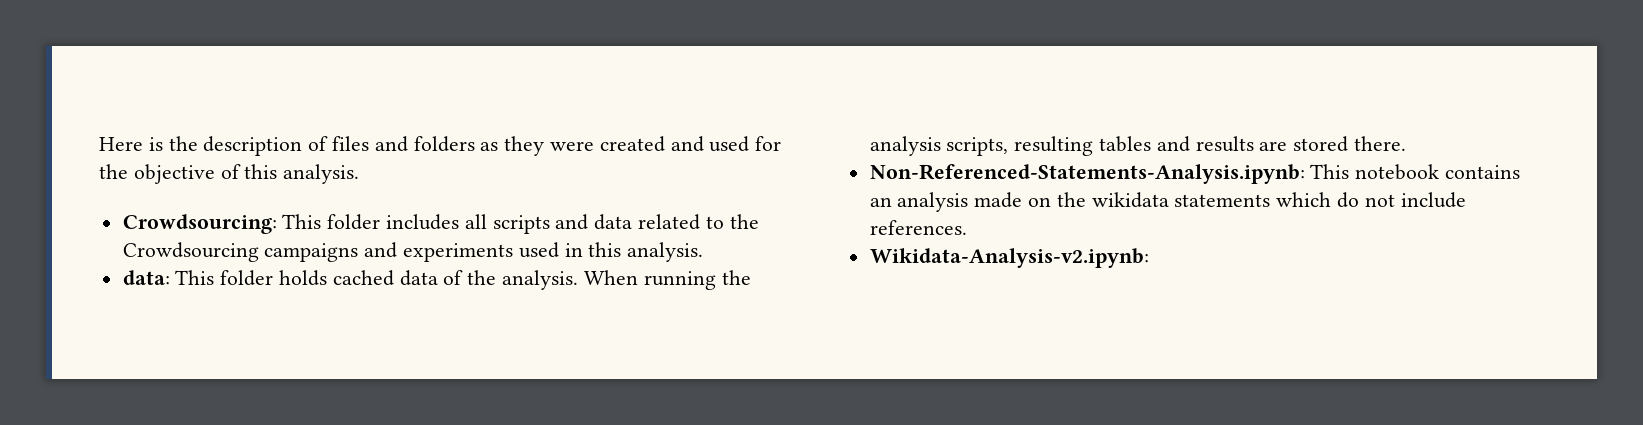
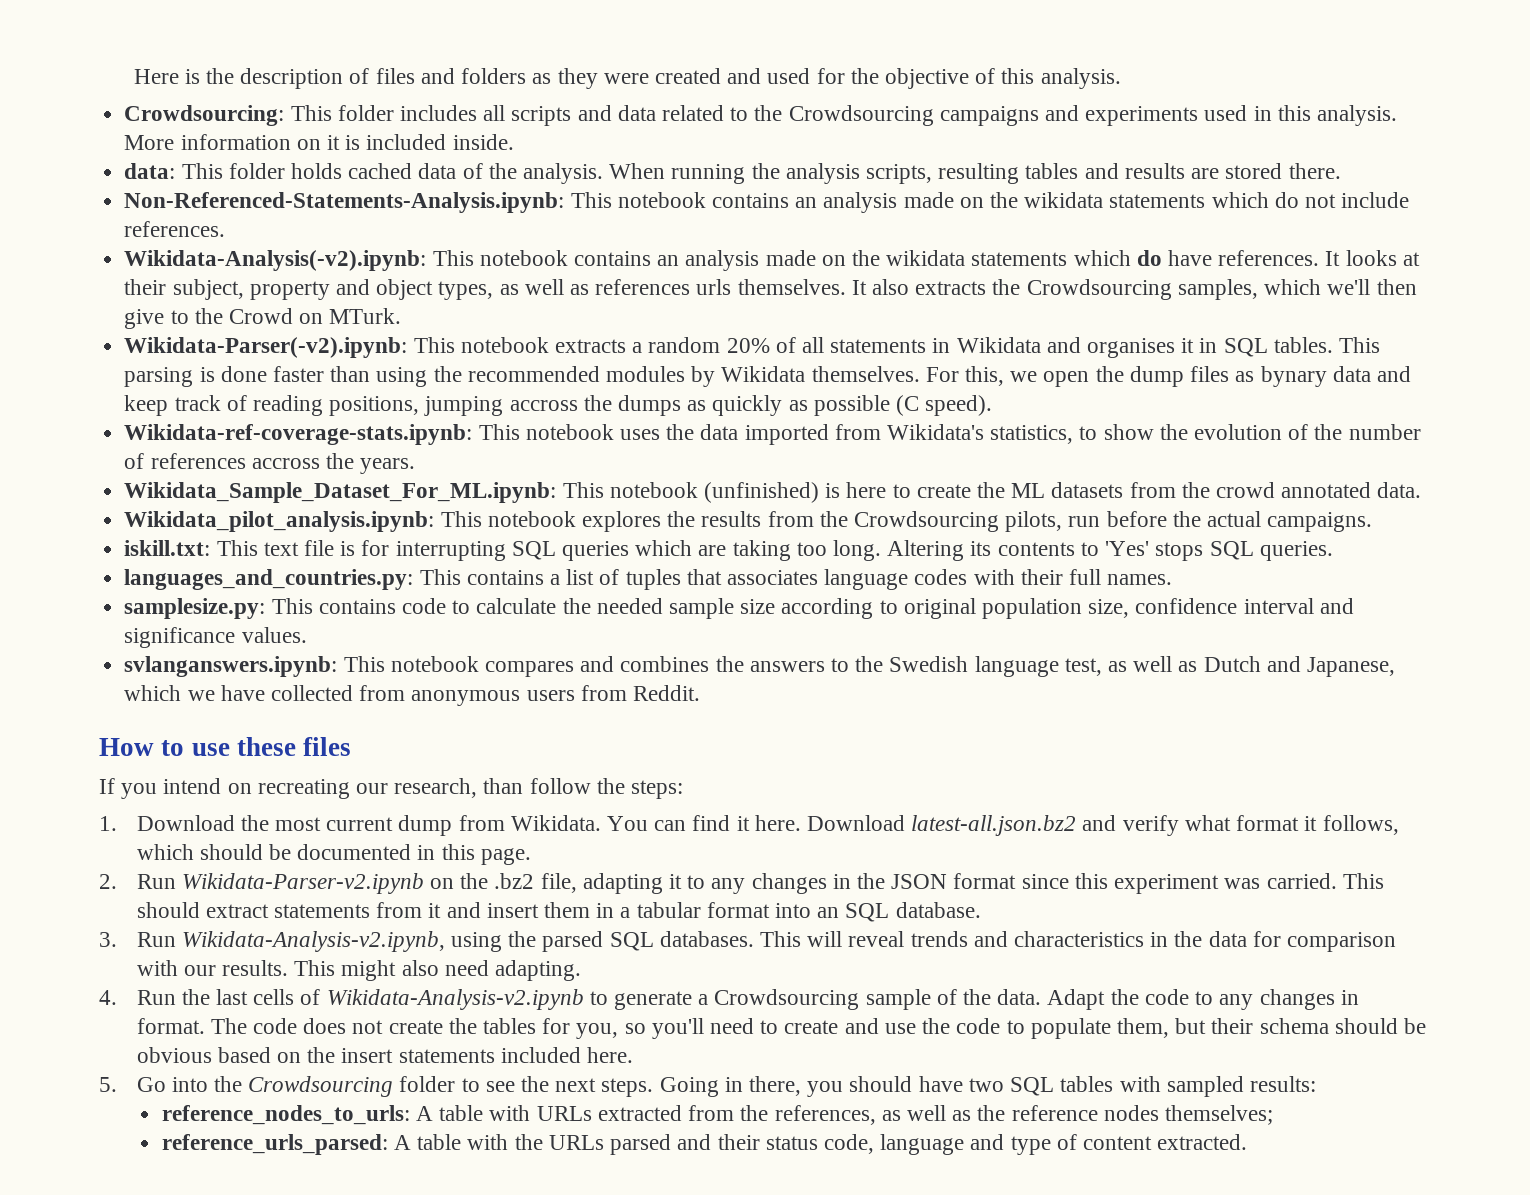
+ More information on it is included inside.
- Wikidata-Analysis-v2.ipynb:
+ Wikidata-Analysis(-v2).ipynb: This notebook contains an analysis made on the wikidata statements which do have references. It looks at their subject, property and object types, as well as references urls themselves. It also extracts the Crowdsourcing samples, which we'll then give to the Crowd on MTurk.
+ Wikidata-Parser(-v2).ipynb: This notebook extracts a random 20% of all statements in Wikidata and organises it in SQL tables. This parsing is done faster than using the recommended modules by Wikidata themselves. For this, we open the dump files as bynary data and keep track of reading positions, jumping accross the dumps as quickly as possible (C speed).
+ Wikidata-ref-coverage-stats.ipynb: This notebook uses the data imported from Wikidata's statistics, to show the evolution of the number of references accross the years.
+ Wikidata_Sample_Dataset_For_ML.ipynb: This notebook (unfinished) is here to create the ML datasets from the crowd annotated data.
+ Wikidata_pilot_analysis.ipynb: This notebook explores the results from the Crowdsourcing pilots, run before the actual campaigns.
+ iskill.txt: This text file is for interrupting SQL queries which are taking too long. Altering its contents to 'Yes' stops SQL queries.
+ languages_and_countries.py: This contains a list of tuples that associates language codes with their full names.
+ samplesize.py: This contains code to calculate the needed sample size according to original population size, confidence interval and significance values.
+ svlanganswers.ipynb: This notebook compares and combines the answers to the Swedish language test, as well as Dutch and Japanese, which we have collected from anonymous users from Reddit.
+ How to use these files
+ If you intend on recreating our research, than follow the steps:
+ 1. Download the most current dump from Wikidata. You can find it here. Download latest-all.json.bz2 and verify what format it follows, which should be documented in this page.
+ 2. Run Wikidata-Parser-v2.ipynb on the .bz2 file, adapting it to any changes in the JSON format since this experiment was carried. This should extract statements from it and insert them in a tabular format into an SQL database.
+ 3. Run Wikidata-Analysis-v2.ipynb, using the parsed SQL databases. This will reveal trends and characteristics in the data for comparison with our results. This might also need adapting.
+ 4. Run the last cells of Wikidata-Analysis-v2.ipynb to generate a Crowdsourcing sample of the data. Adapt the code to any changes in format. The code does not create the tables for you, so you'll need to create and use the code to populate them, but their schema should be obvious based on the insert statements included here.
+ 5. Go into the Crowdsourcing folder to see the next steps. Going in there, you should have two SQL tables with sampled results:
+ reference_nodes_to_urls: A table with URLs extracted from the references, as well as the reference nodes themselves;
+ reference_urls_parsed: A table with the URLs parsed and their status code, language and type of content extracted.

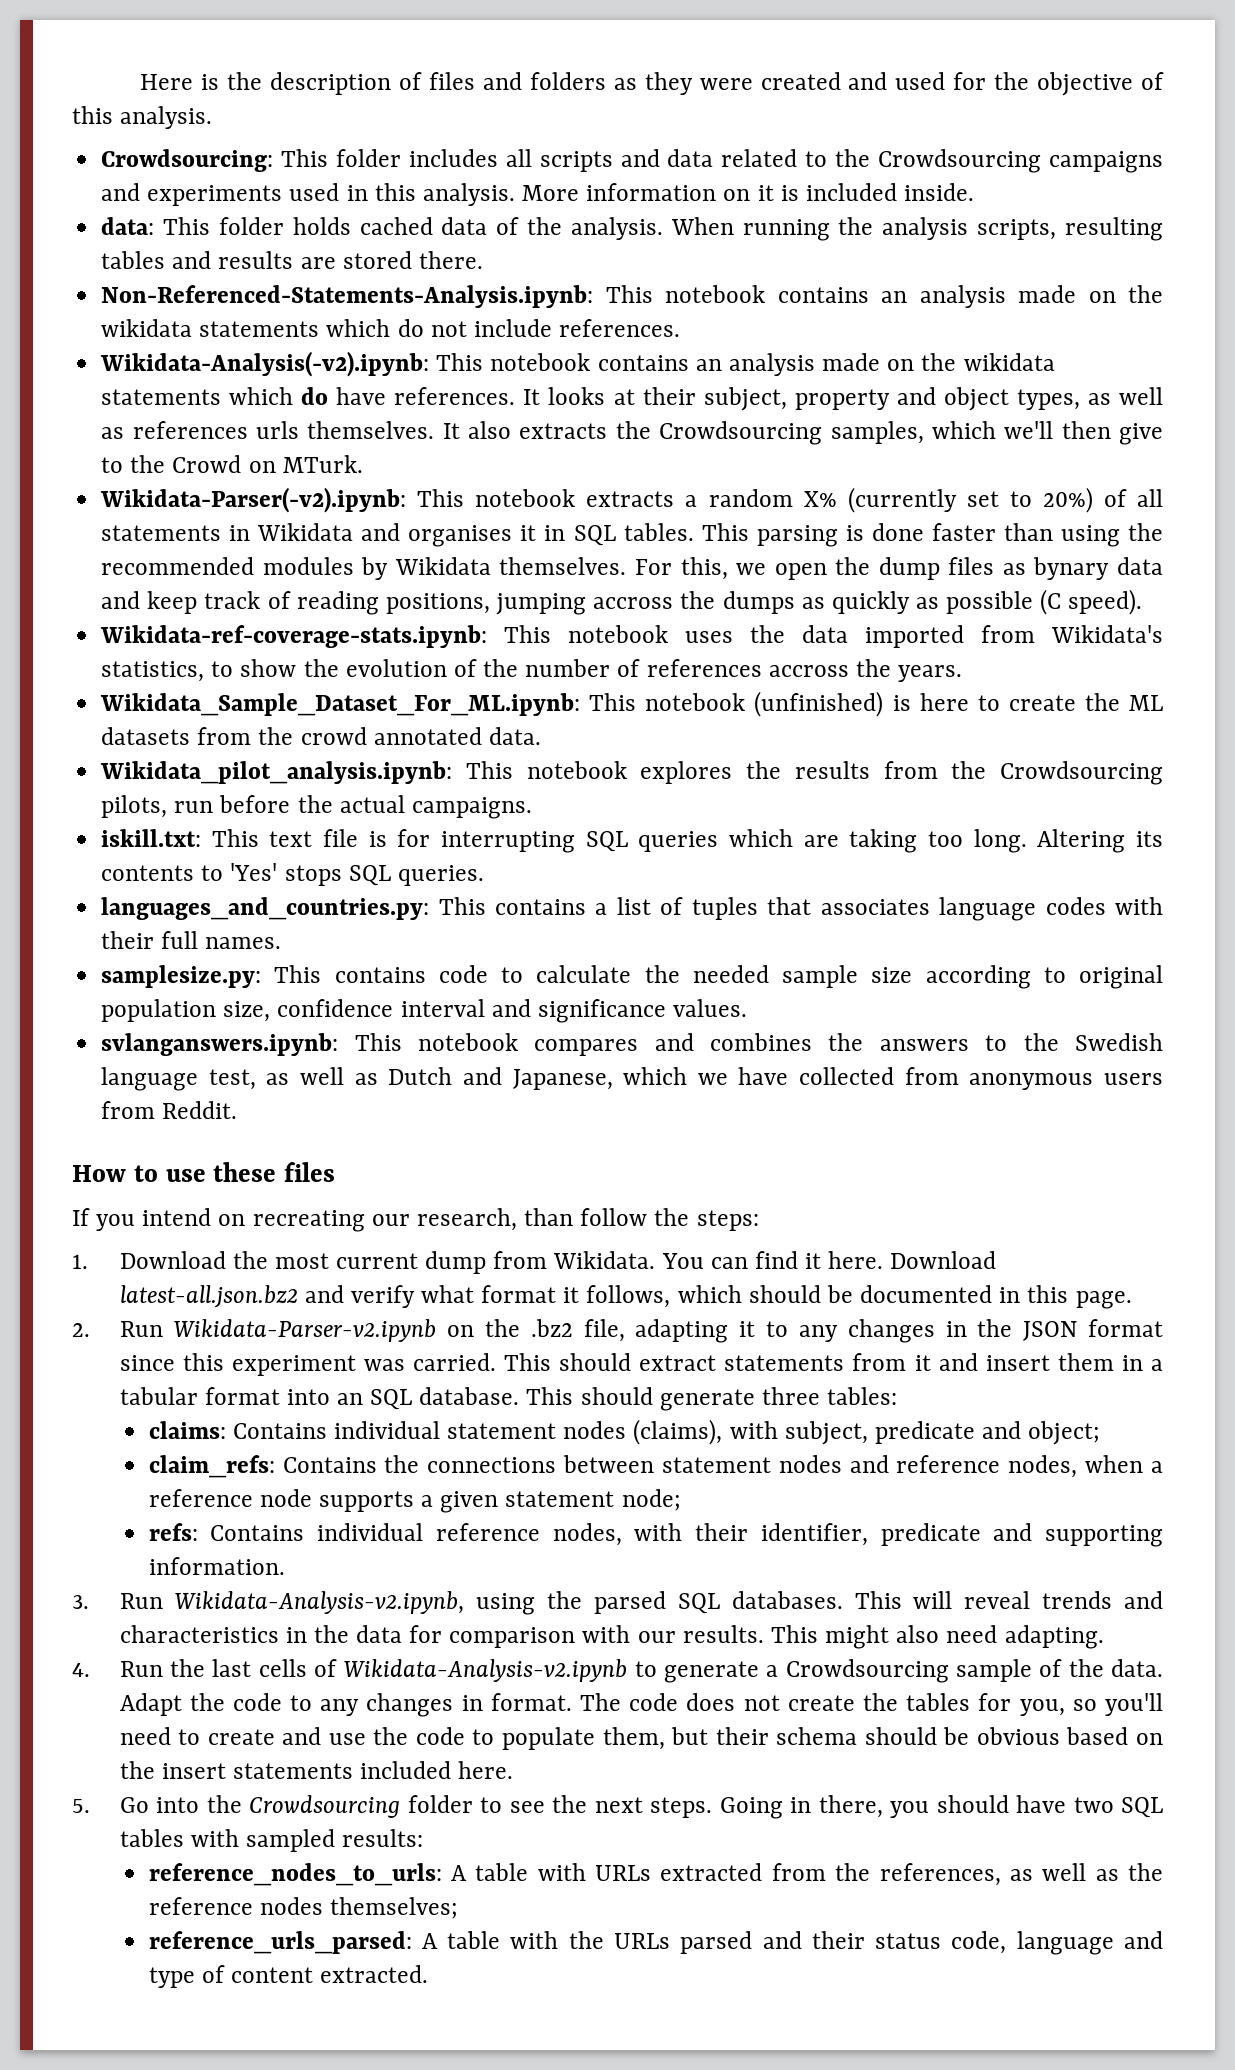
- Wikidata-Parser(-v2).ipynb: This notebook extracts a random 20% of all statements in Wikidata and organises it in SQL tables.
+ Wikidata-Parser(-v2).ipynb: This notebook extracts a random X% (currently set to 20%) of all statements in Wikidata and organises it in SQL tables.
+ This should generate three tables:
+ claims: Contains individual statement nodes (claims), with subject, predicate and object;
+ claim_refs: Contains the connections between statement nodes and reference nodes, when a reference node supports a given statement node;
+ refs: Contains individual reference nodes, with their identifier, predicate and supporting information.

